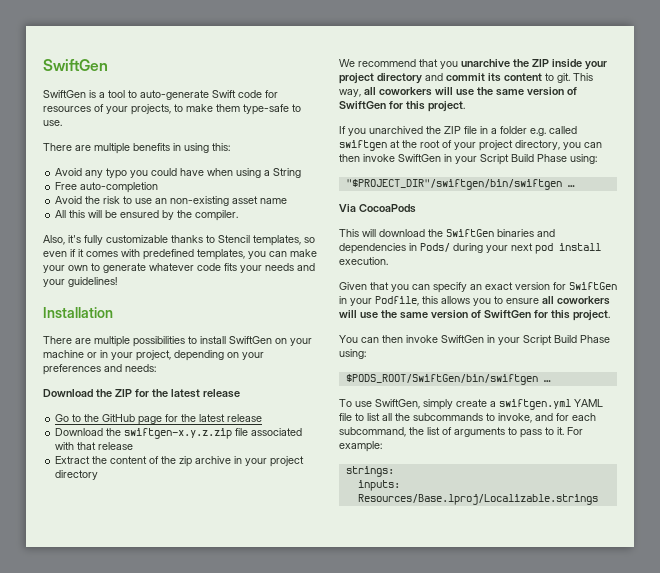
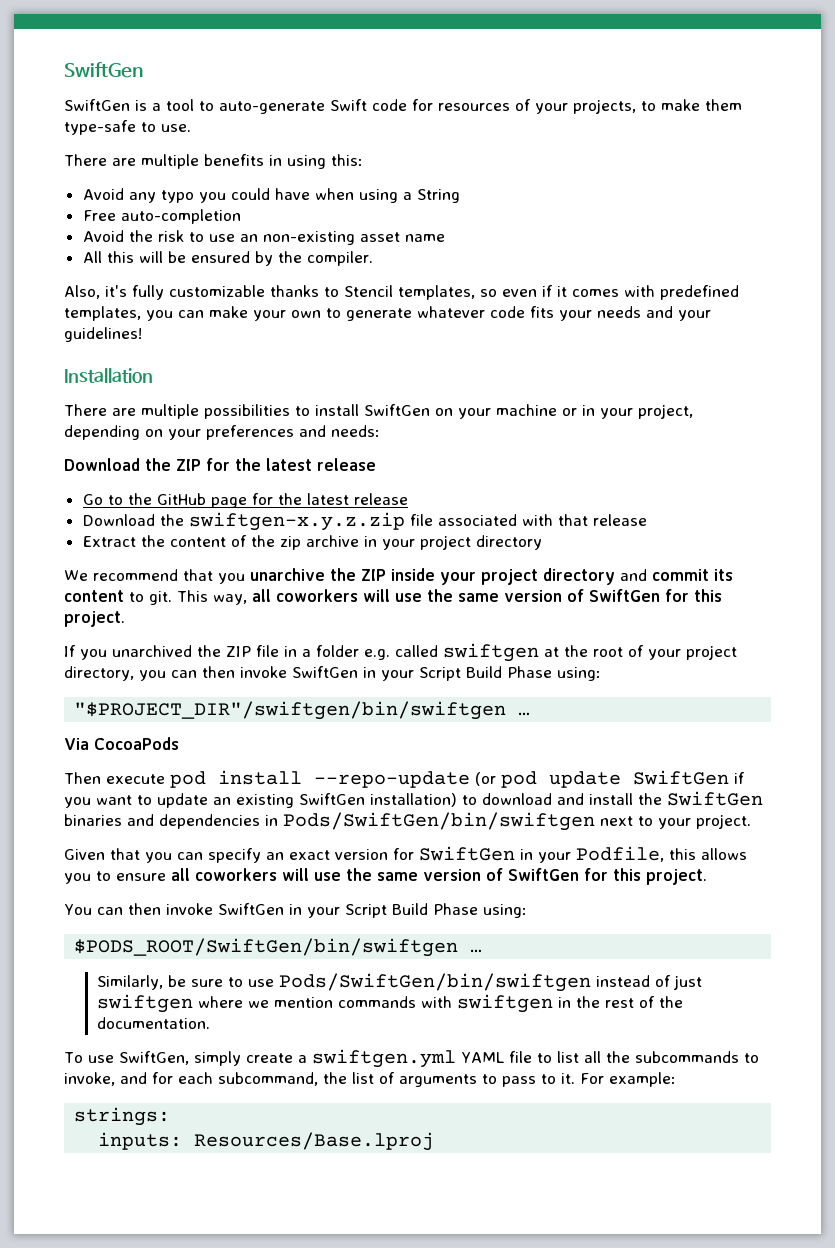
- This will download the SwiftGen binaries and dependencies in Pods/ during your next pod install execution.
+ Then execute pod install --repo-update (or pod update SwiftGen if you want to update an existing SwiftGen installation) to download and install the SwiftGen binaries and dependencies in Pods/SwiftGen/bin/swiftgen next to your project.
+ Similarly, be sure to use Pods/SwiftGen/bin/swiftgen instead of just swiftgen where we mention commands with swiftgen in the rest of the documentation.
- inputs: Resources/Base.lproj/Localizable.strings
+ inputs: Resources/Base.lproj

